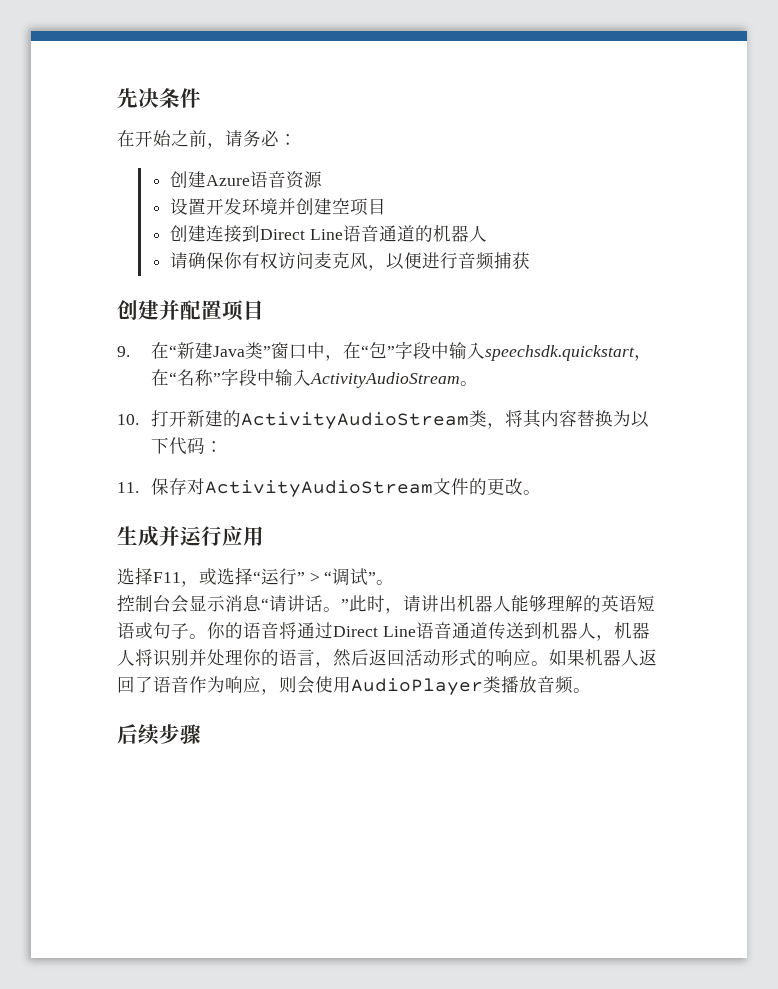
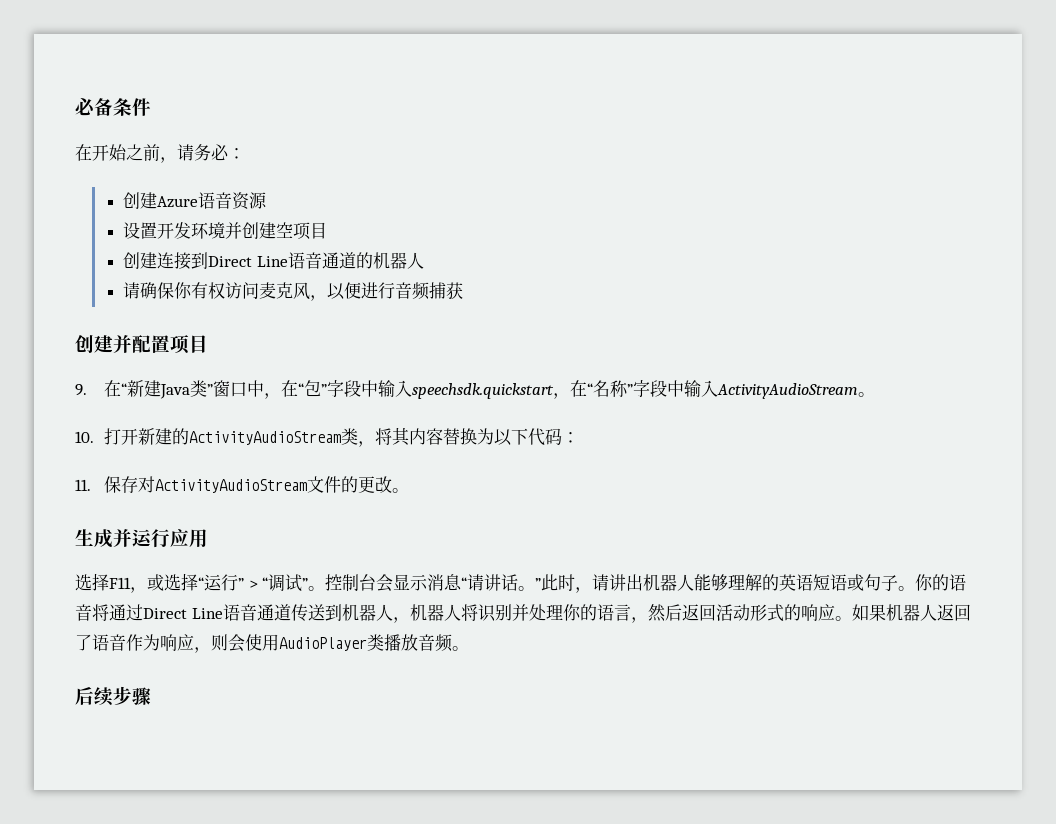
- 先决条件
+ 必备条件
- 选择F11，或选择“运行” > “调试”。
- 控制台会显示消息“请讲话。”此时，请讲出机器人能够理解的英语短语或句子。
+ 选择F11，或选择“运行” > “调试”。控制台会显示消息“请讲话。”此时，请讲出机器人能够理解的英语短语或句子。

